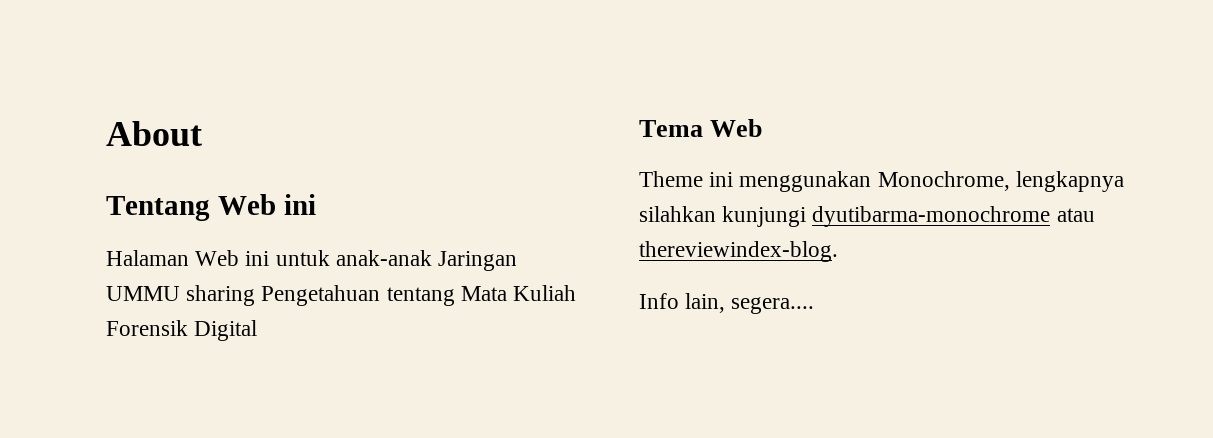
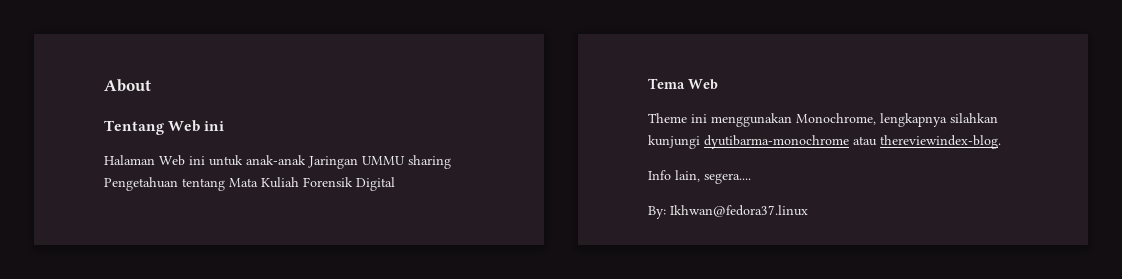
+ By: Ikhwan@fedora37.linux

